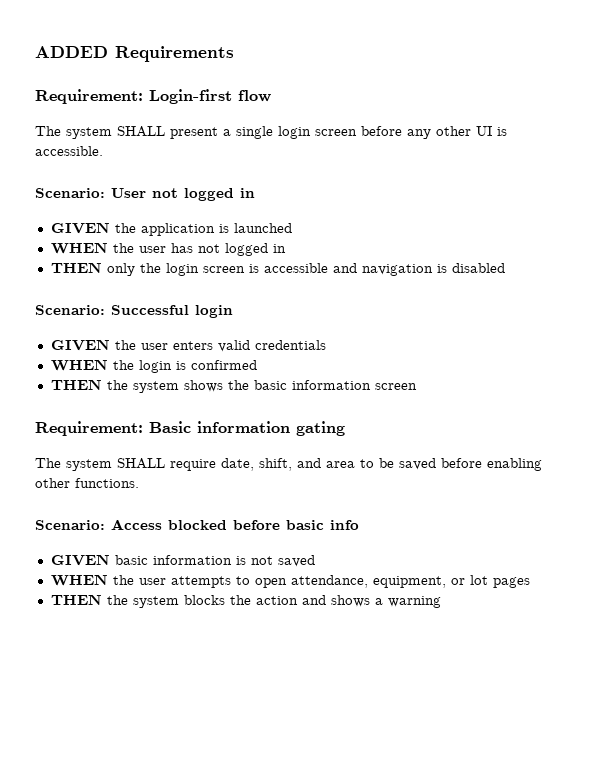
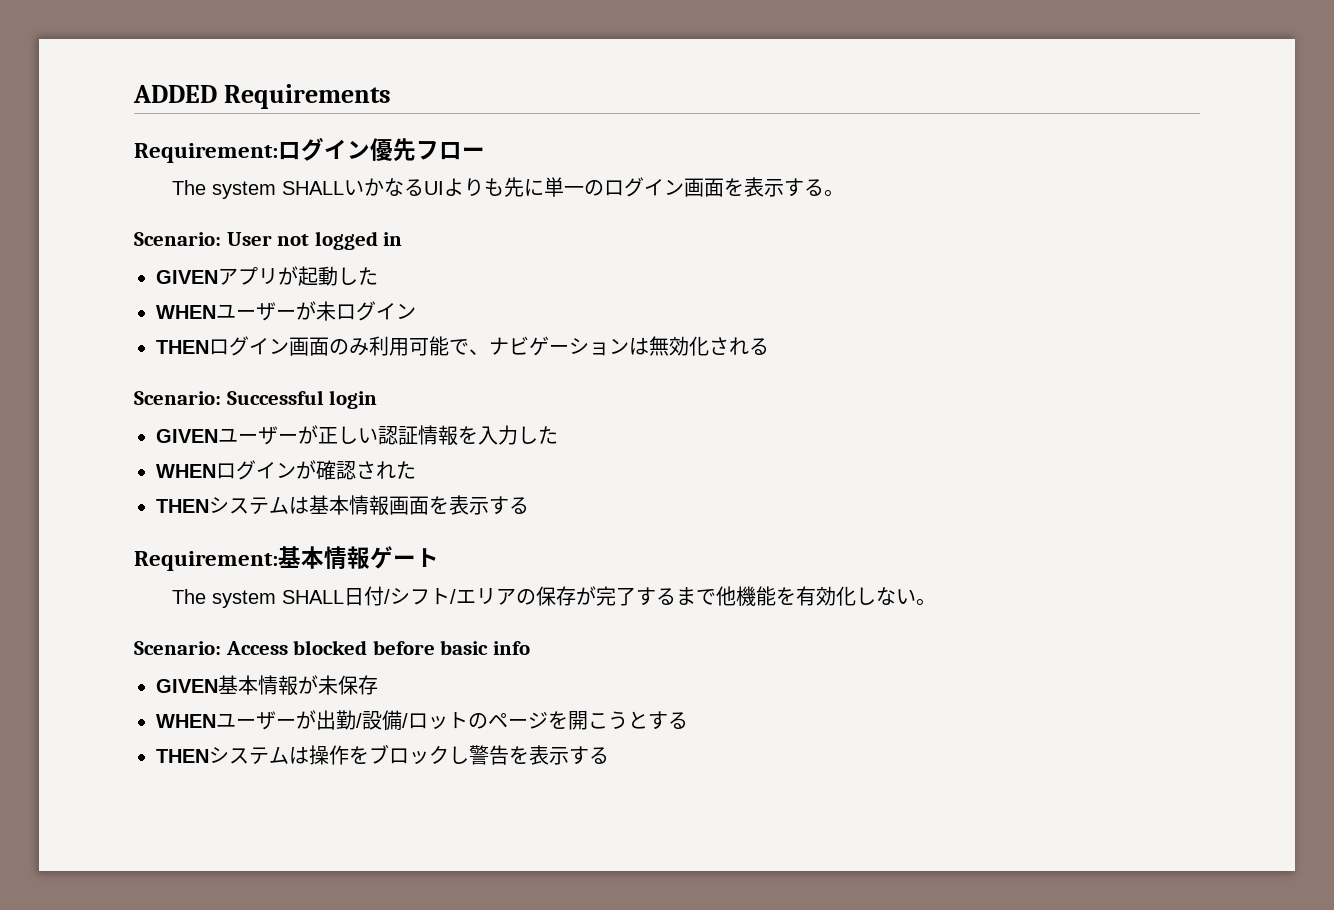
- Requirement: Login-first flow
- The system SHALL present a single login screen before any other UI is accessible.
+ Requirement:ログイン優先フロー
+ The system SHALLいかなるUIよりも先に単一のログイン画面を表示する。
- GIVEN the application is launched
- WHEN the user has not logged in
- THEN only the login screen is accessible and navigation is disabled
+ GIVENアプリが起動した
+ WHENユーザーが未ログイン
+ THENログイン画面のみ利用可能で、ナビゲーションは無効化される
  Scenario: Successful login
- GIVEN the user enters valid credentials
- WHEN the login is confirmed
- THEN the system shows the basic information screen
- Requirement: Basic information gating
- The system SHALL require date, shift, and area to be saved before enabling other functions.
+ GIVENユーザーが正しい認証情報を入力した
+ WHENログインが確認された
+ THENシステムは基本情報画面を表示する
+ Requirement:基本情報ゲート
+ The system SHALL日付/シフト/エリアの保存が完了するまで他機能を有効化しない。
- GIVEN basic information is not saved
- WHEN the user attempts to open attendance, equipment, or lot pages
- THEN the system blocks the action and shows a warning
+ GIVEN基本情報が未保存
+ WHENユーザーが出勤/設備/ロットのページを開こうとする
+ THENシステムは操作をブロックし警告を表示する

